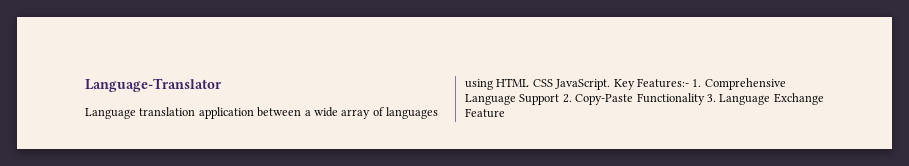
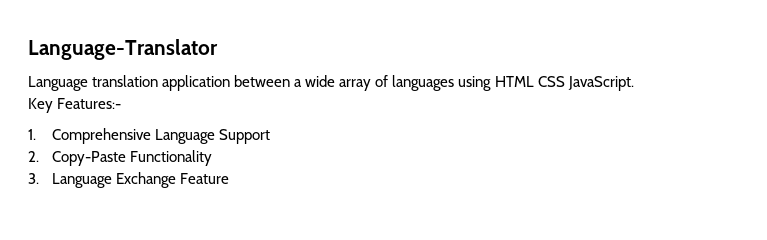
- Language translation application between a wide array of languages using HTML CSS JavaScript. Key Features:- 1. Comprehensive Language Support 2. Copy-Paste Functionality 3. Language Exchange Feature
+ Language translation application between a wide array of languages using HTML CSS JavaScript.
+ Key Features:-
+ 1. Comprehensive Language Support
+ 2. Copy-Paste Functionality
+ 3. Language Exchange Feature

